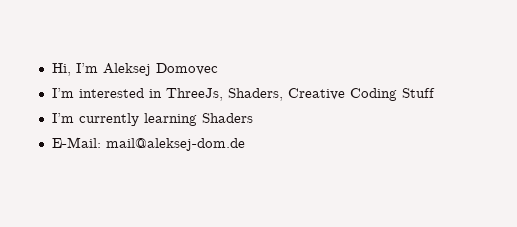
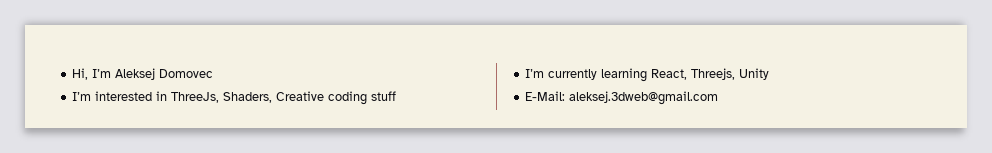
- I’m interested in ThreeJs, Shaders, Creative Coding Stuff
+ I’m interested in ThreeJs, Shaders, Creative coding stuff
- I’m currently learning Shaders
+ I’m currently learning React, Threejs, Unity
- E-Mail: mail@aleksej-dom.de
+ E-Mail: aleksej.3dweb@gmail.com

